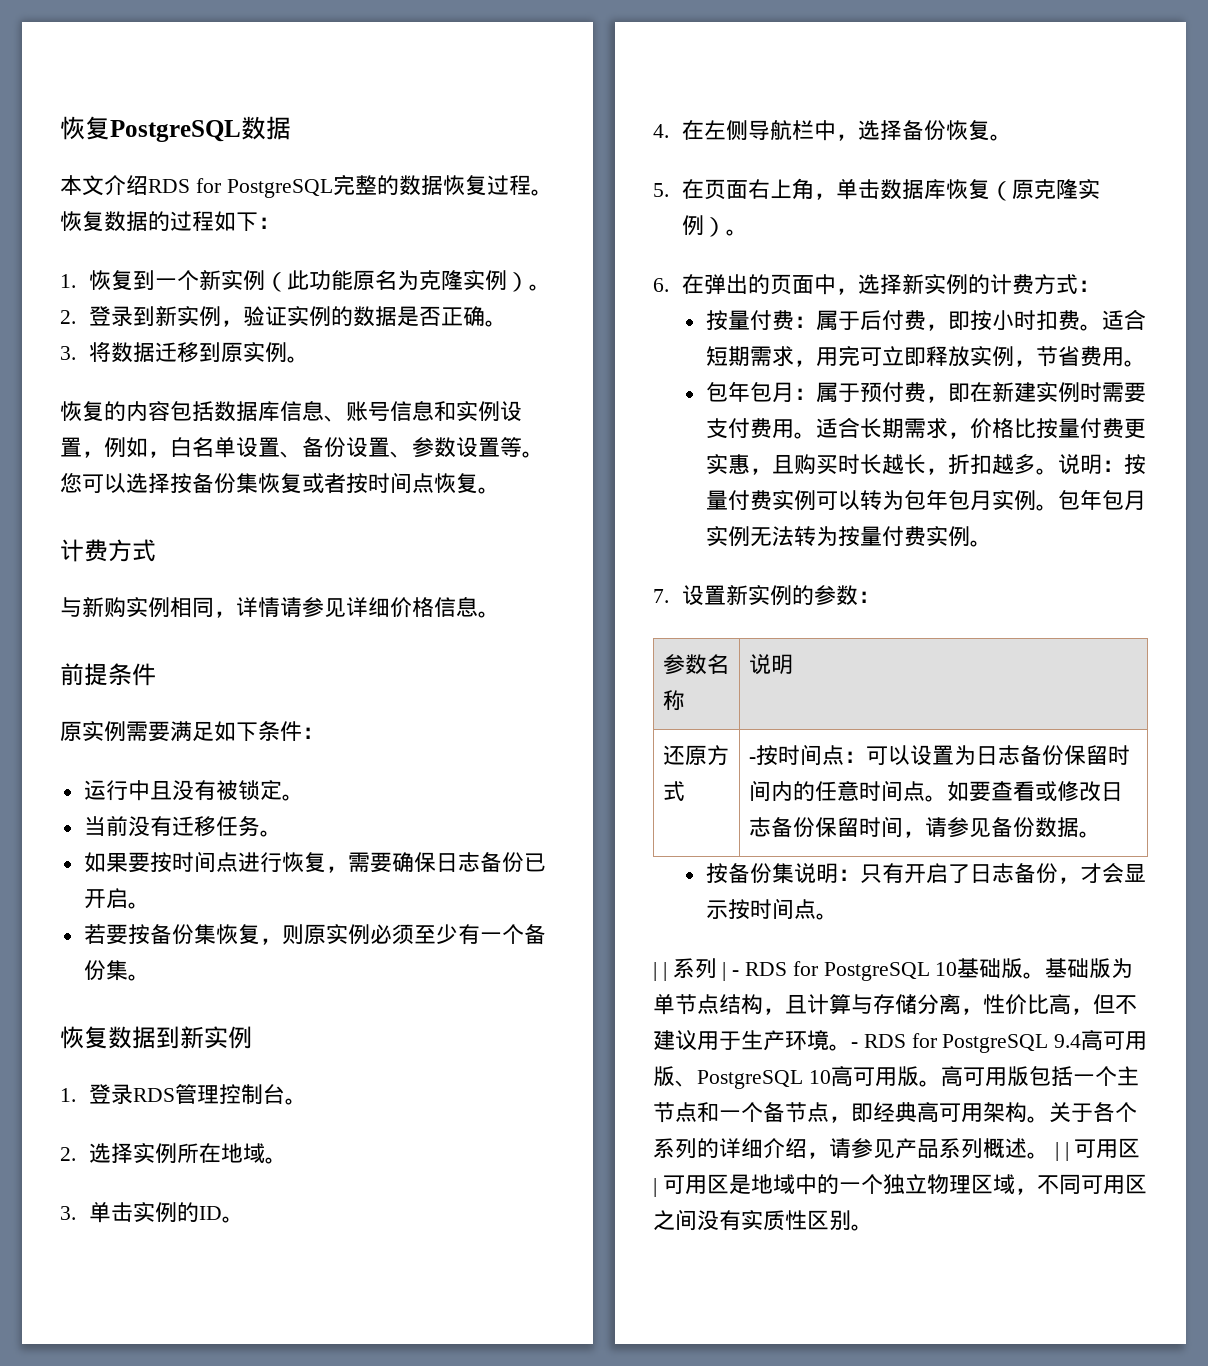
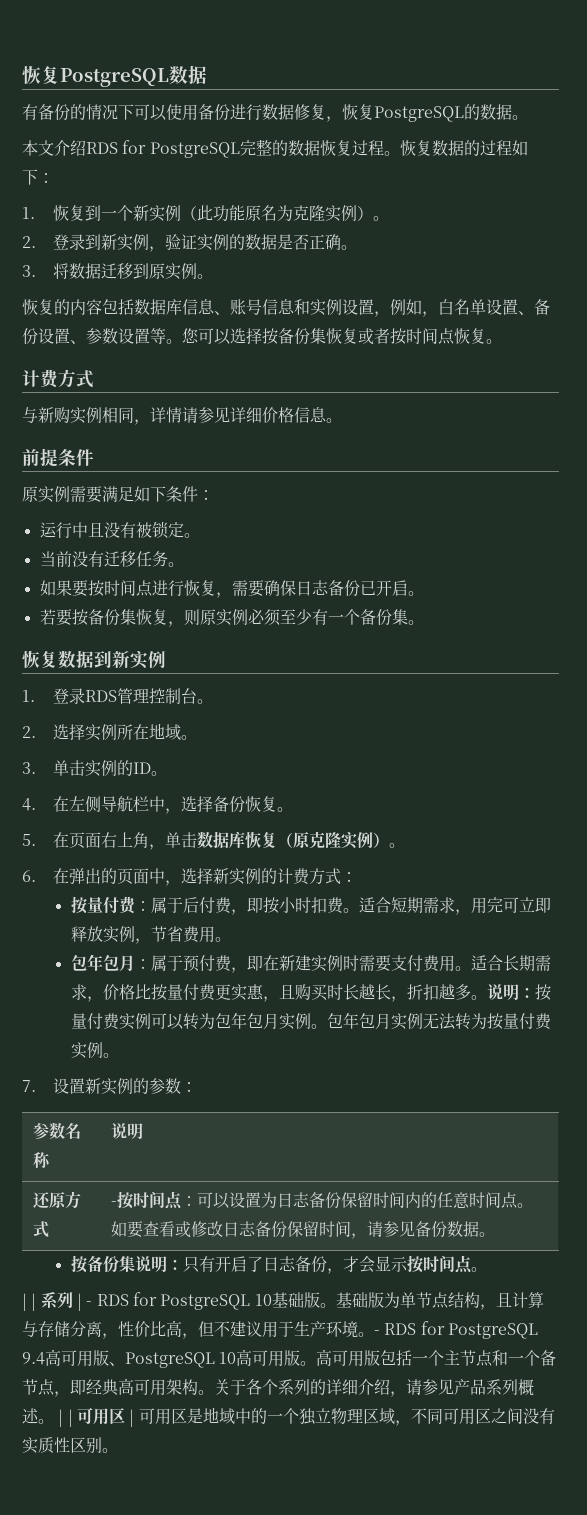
+ 有备份的情况下可以使用备份进行数据修复，恢复PostgreSQL的数据。

